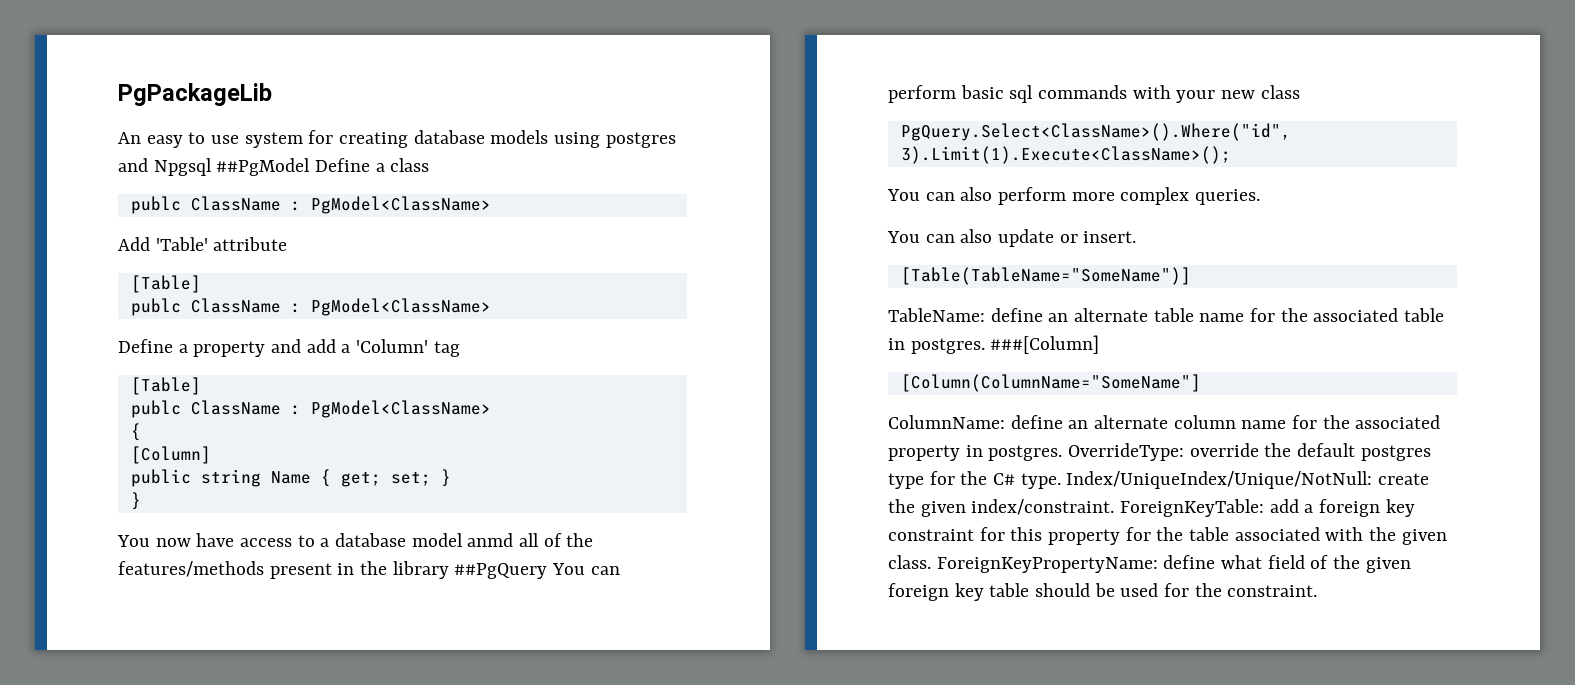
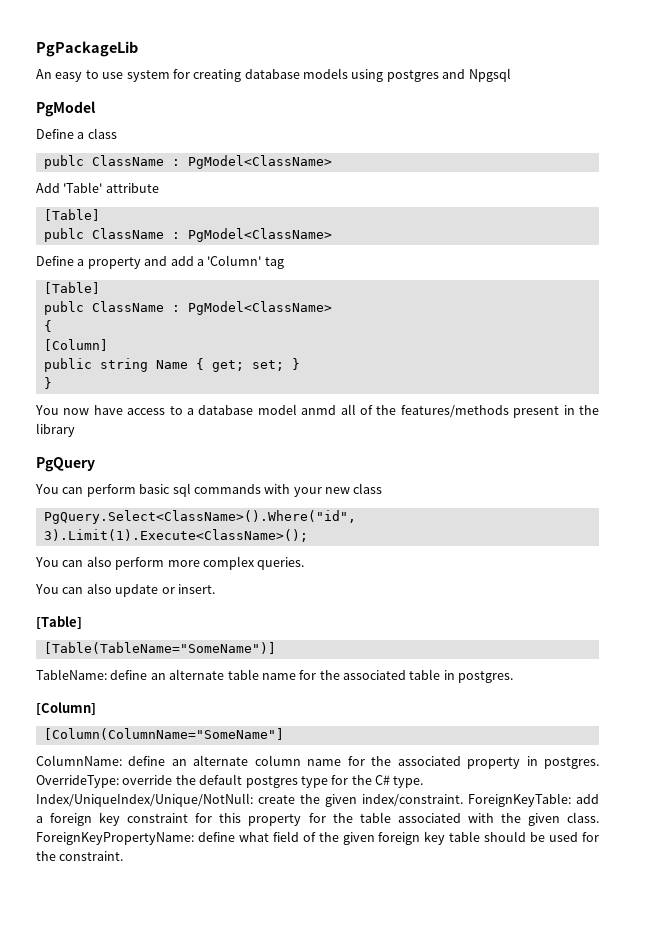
- An easy to use system for creating database models using postgres and Npgsql ##PgModel Define a class
+ An easy to use system for creating database models using postgres and Npgsql
+ PgModel
+ Define a class
- You now have access to a database model anmd all of the features/methods present in the library ##PgQuery You can perform basic sql commands with your new class
+ You now have access to a database model anmd all of the features/methods present in the library
+ PgQuery
+ You can perform basic sql commands with your new class
  You can also update or insert.
+ [Table]
- TableName: define an alternate table name for the associated table in postgres. ###[Column]
+ TableName: define an alternate table name for the associated table in postgres.
+ [Column]

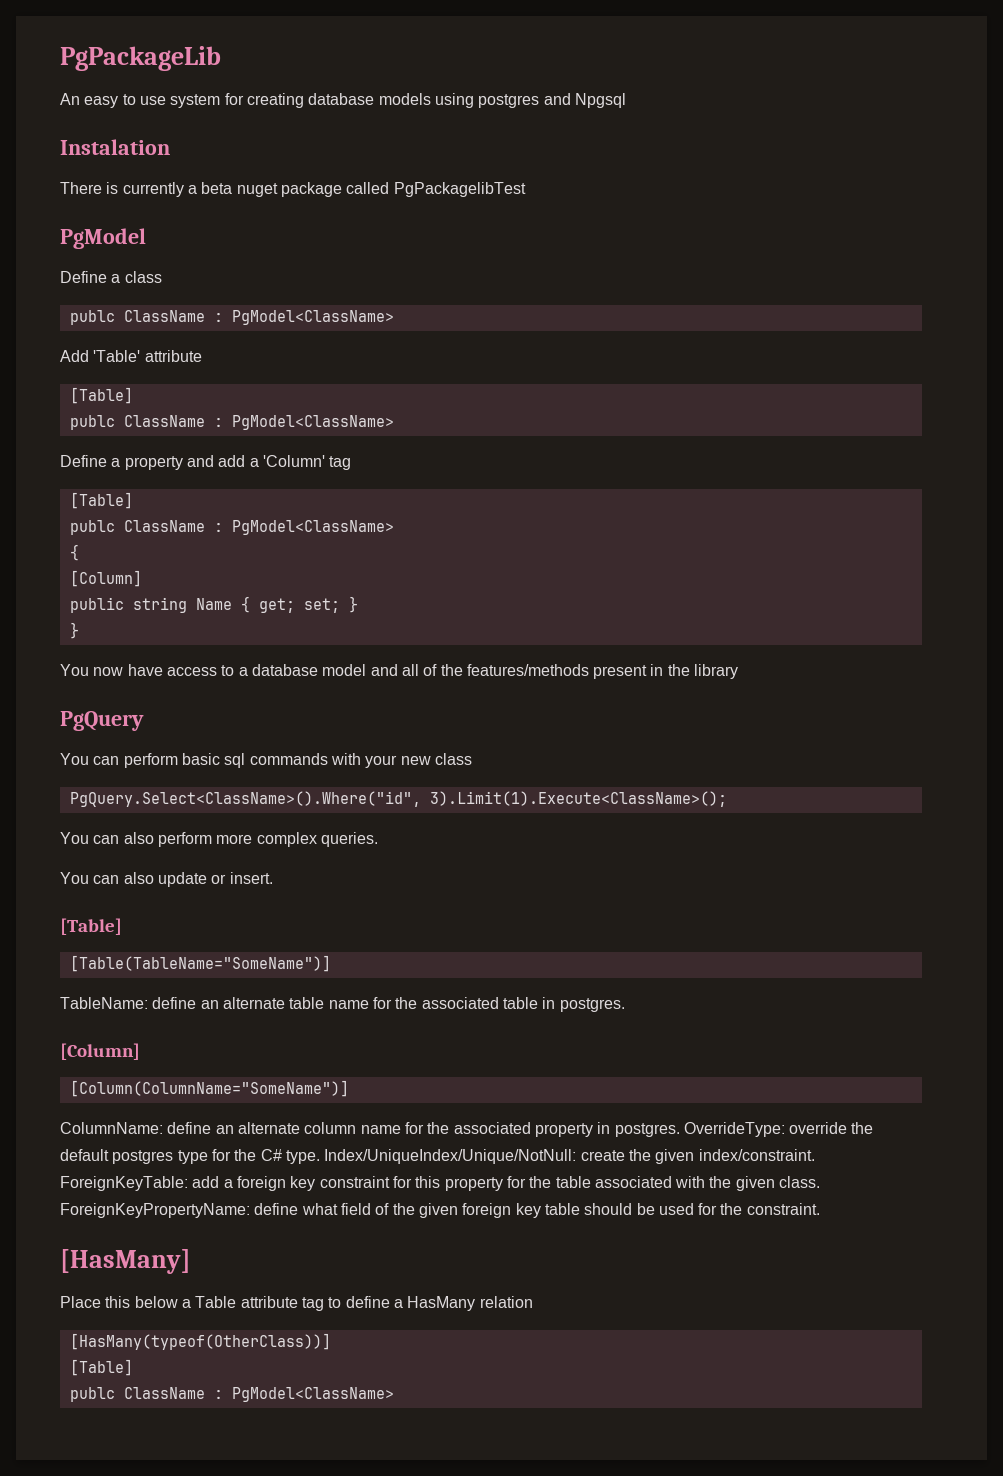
+ Instalation
+ There is currently a beta nuget package called PgPackagelibTest
- You now have access to a database model anmd all of the features/methods present in the library
+ You now have access to a database model and all of the features/methods present in the library
- [Column(ColumnName="SomeName"]
+ [Column(ColumnName="SomeName")]
+ [HasMany]
+ Place this below a Table attribute tag to define a HasMany relation
+ [HasMany(typeof(OtherClass))]
+ [Table]
+ publc ClassName : PgModel<ClassName>

